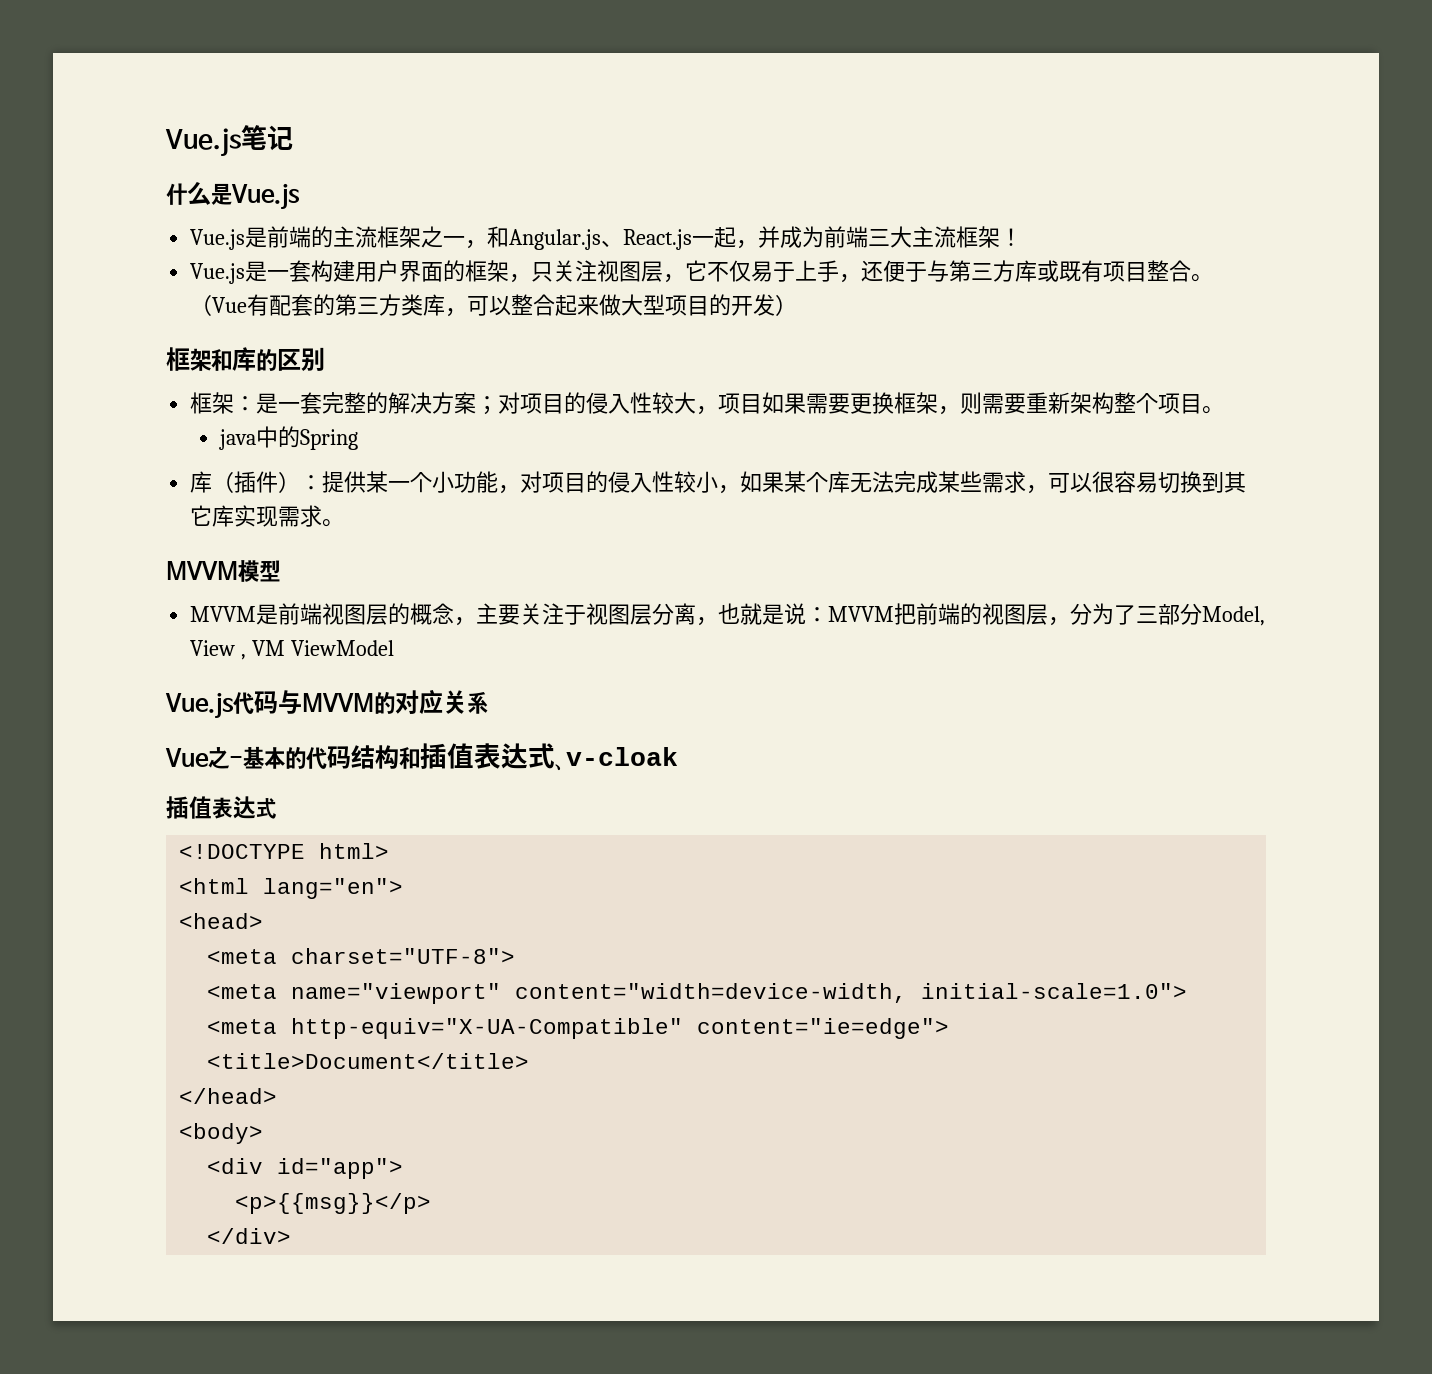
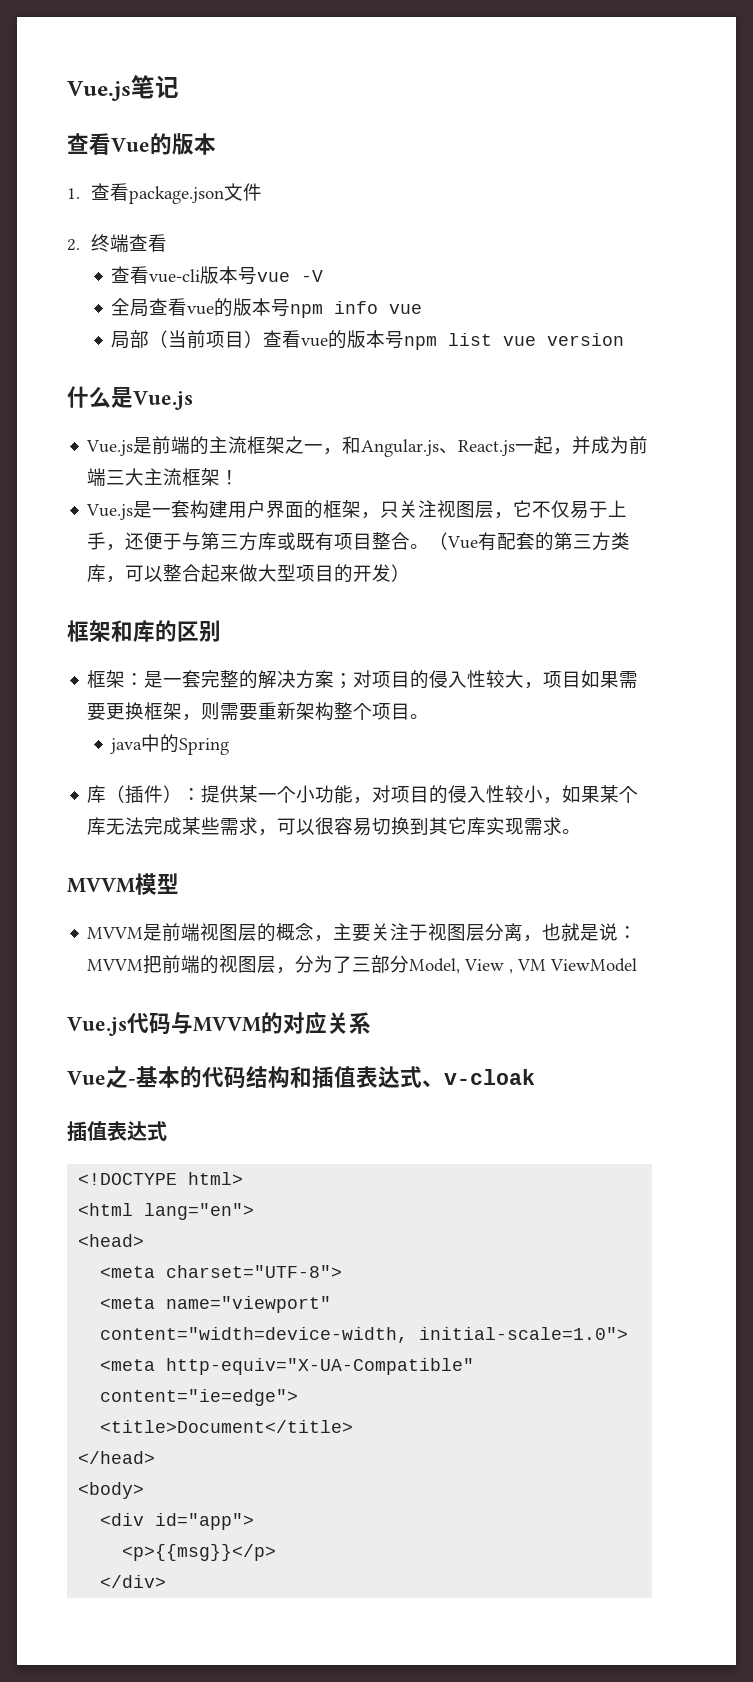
+ 查看Vue的版本
+ 1.查看package.json文件
+ 2.终端查看
+ 查看vue-cli版本号vue -V
+ 全局查看vue的版本号npm info vue
+ 局部（当前项目）查看vue的版本号npm list vue version

